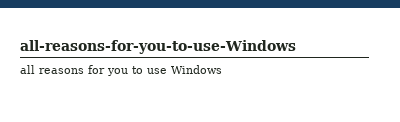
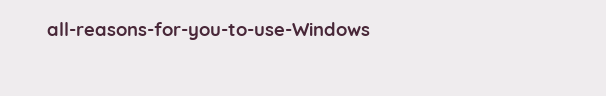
- all reasons for you to use Windows

